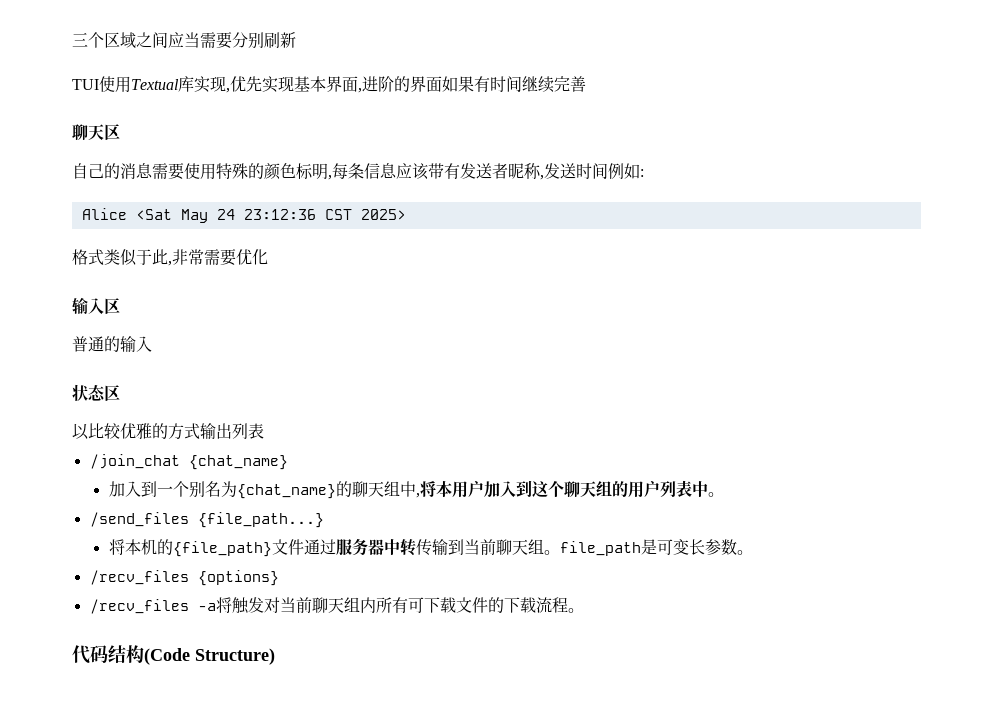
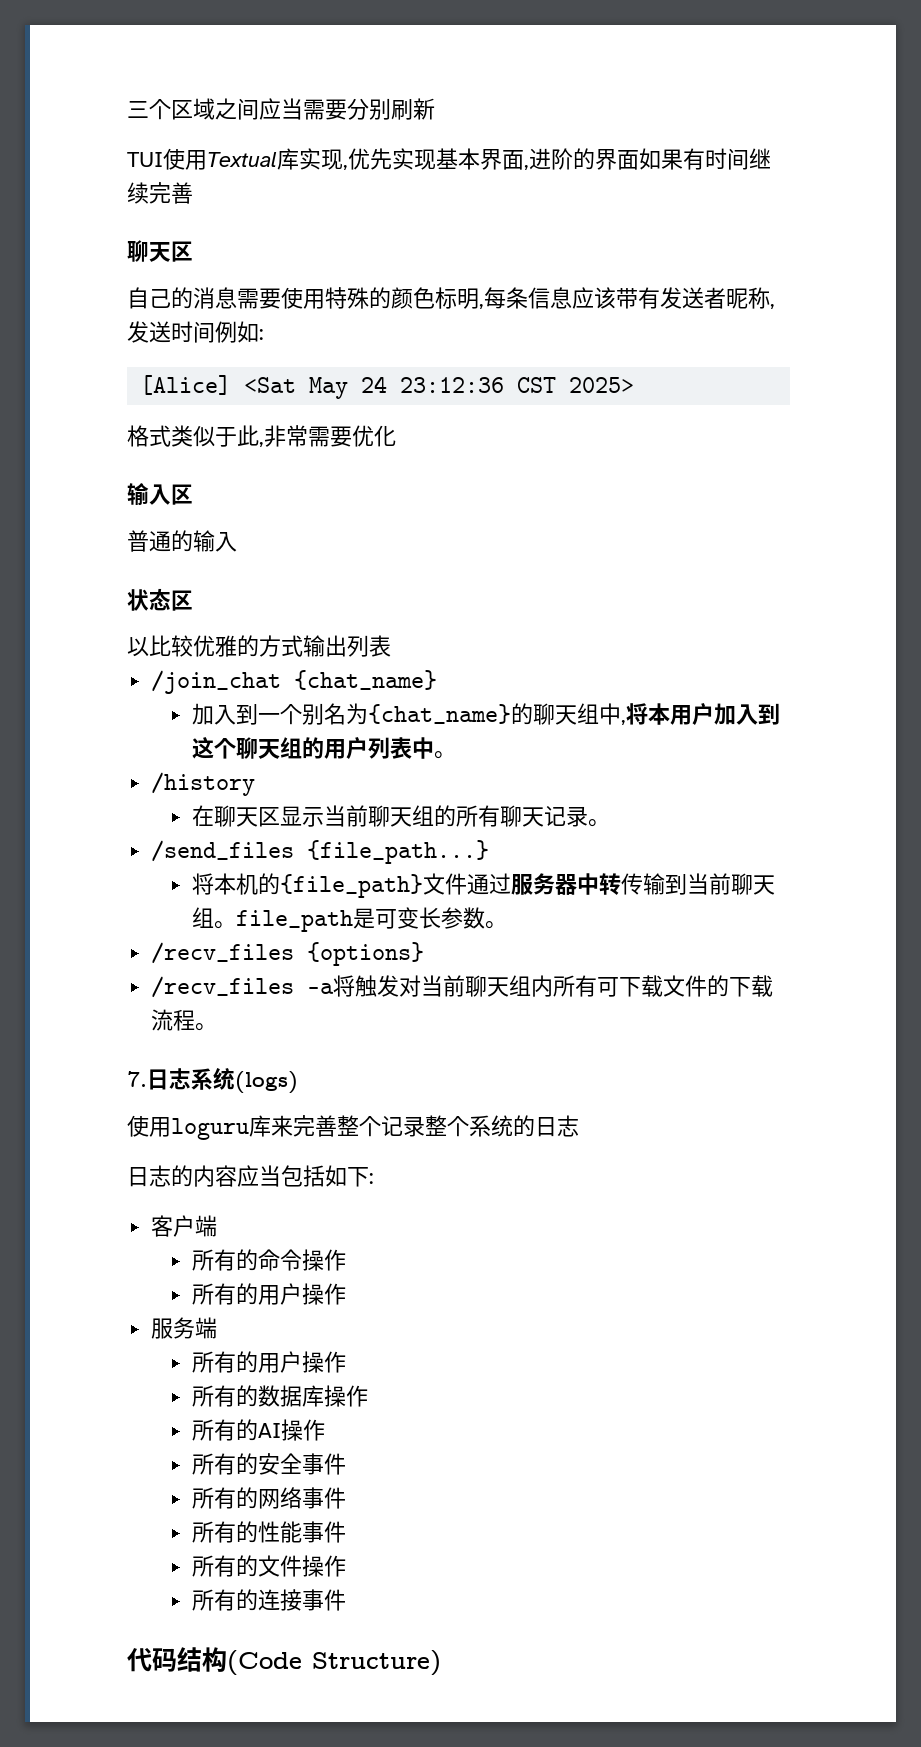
- Alice <Sat May 24 23:12:36 CST 2025>
+ [Alice] <Sat May 24 23:12:36 CST 2025>
+ /history
+ 在聊天区显示当前聊天组的所有聊天记录。
+ 7.日志系统(logs)
+ 使用loguru库来完善整个记录整个系统的日志
+ 日志的内容应当包括如下:
+ 客户端
+ 所有的命令操作
+ 所有的用户操作
+ 服务端
+ 所有的用户操作
+ 所有的数据库操作
+ 所有的AI操作
+ 所有的安全事件
+ 所有的网络事件
+ 所有的性能事件
+ 所有的文件操作
+ 所有的连接事件

